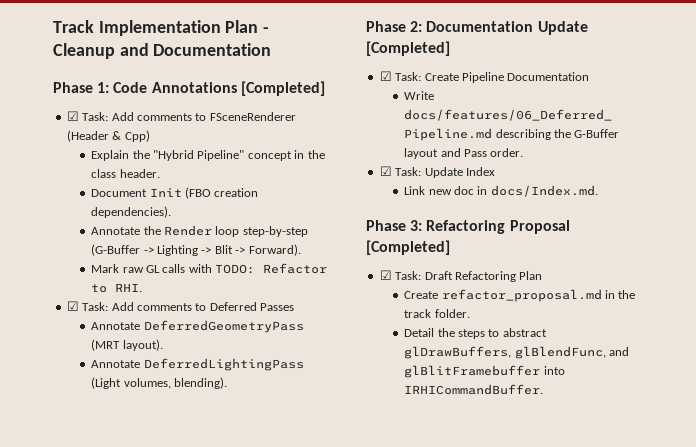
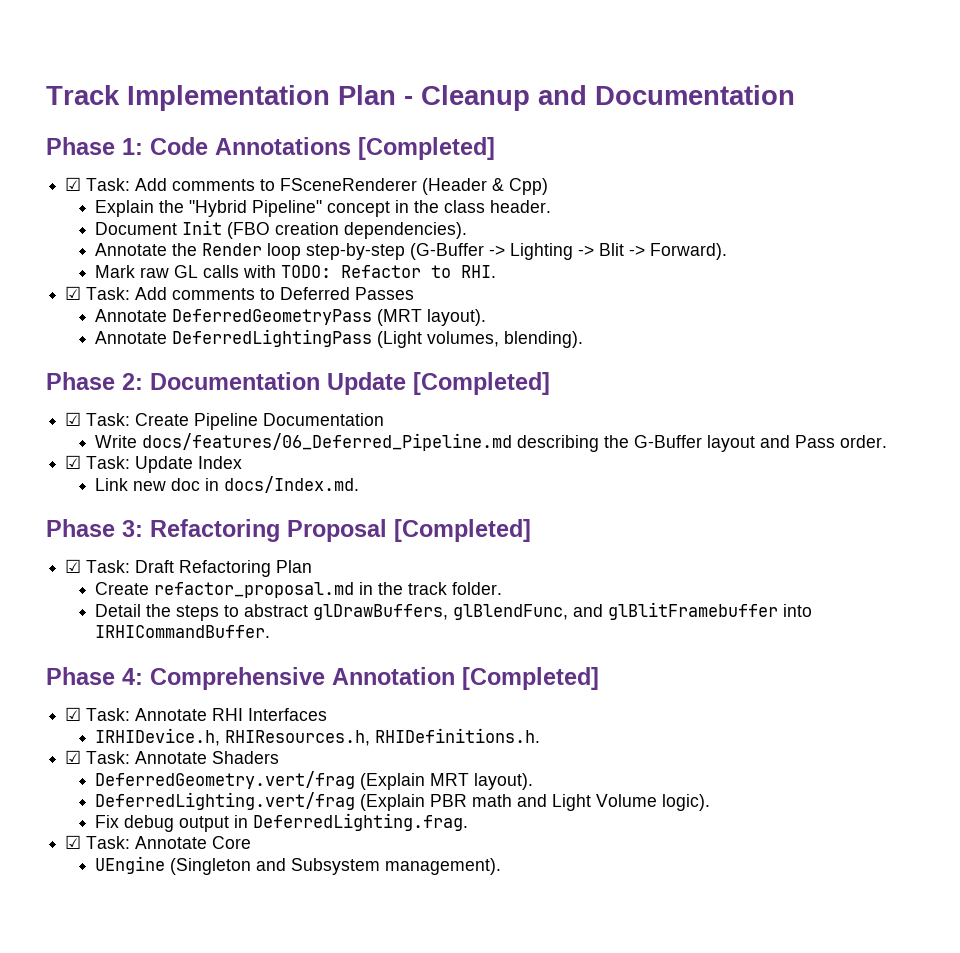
+ Phase 4: Comprehensive Annotation [Completed]
+ ☑ Task: Annotate RHI Interfaces
+ IRHIDevice.h, RHIResources.h, RHIDefinitions.h.
+ ☑ Task: Annotate Shaders
+ DeferredGeometry.vert/frag (Explain MRT layout).
+ DeferredLighting.vert/frag (Explain PBR math and Light Volume logic).
+ Fix debug output in DeferredLighting.frag.
+ ☑ Task: Annotate Core
+ UEngine (Singleton and Subsystem management).

